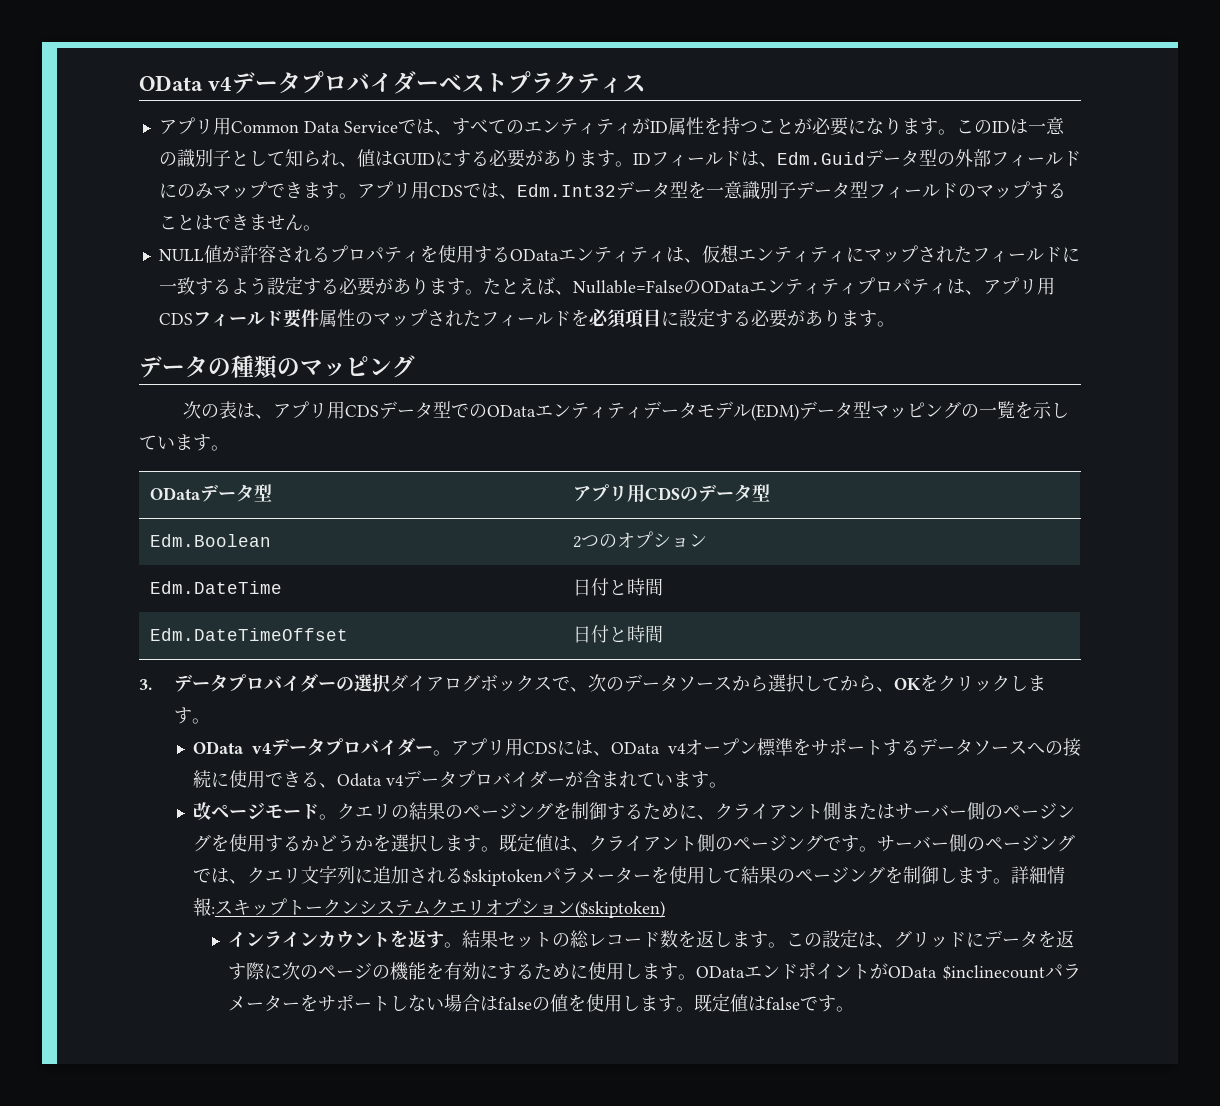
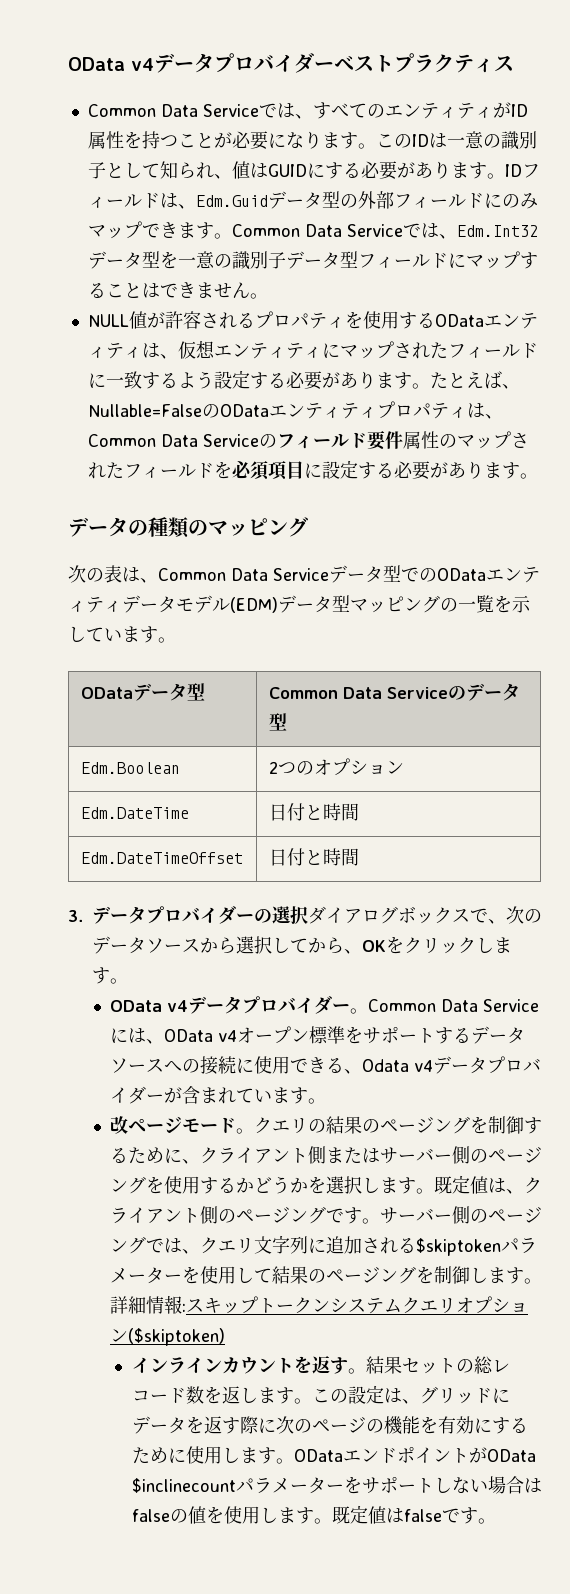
- アプリ用Common Data Serviceでは、すべてのエンティティがID属性を持つことが必要になります。
+ Common Data Serviceでは、すべてのエンティティがID属性を持つことが必要になります。
- アプリ用CDSでは、Edm.Int32データ型を一意識別子データ型フィールドのマップすることはできません。
+ Common Data Serviceでは、Edm.Int32データ型を一意の識別子データ型フィールドにマップすることはできません。
- たとえば、Nullable=FalseのODataエンティティプロパティは、アプリ用CDSフィールド要件属性のマップされたフィールドを必須項目に設定する必要があります。
+ たとえば、Nullable=FalseのODataエンティティプロパティは、Common Data Serviceのフィールド要件属性のマップされたフィールドを必須項目に設定する必要があります。
- 次の表は、アプリ用CDSデータ型でのODataエンティティデータモデル(EDM)データ型マッピングの一覧を示しています。
+ 次の表は、Common Data Serviceデータ型でのODataエンティティデータモデル(EDM)データ型マッピングの一覧を示しています。
- ODataデータ型 | アプリ用CDSのデータ型
+ ODataデータ型 | Common Data Serviceのデータ型
- アプリ用CDSには、OData v4オープン標準をサポートするデータソースへの接続に使用できる、Odata v4データプロバイダーが含まれています。
+ Common Data Serviceには、OData v4オープン標準をサポートするデータソースへの接続に使用できる、Odata v4データプロバイダーが含まれています。

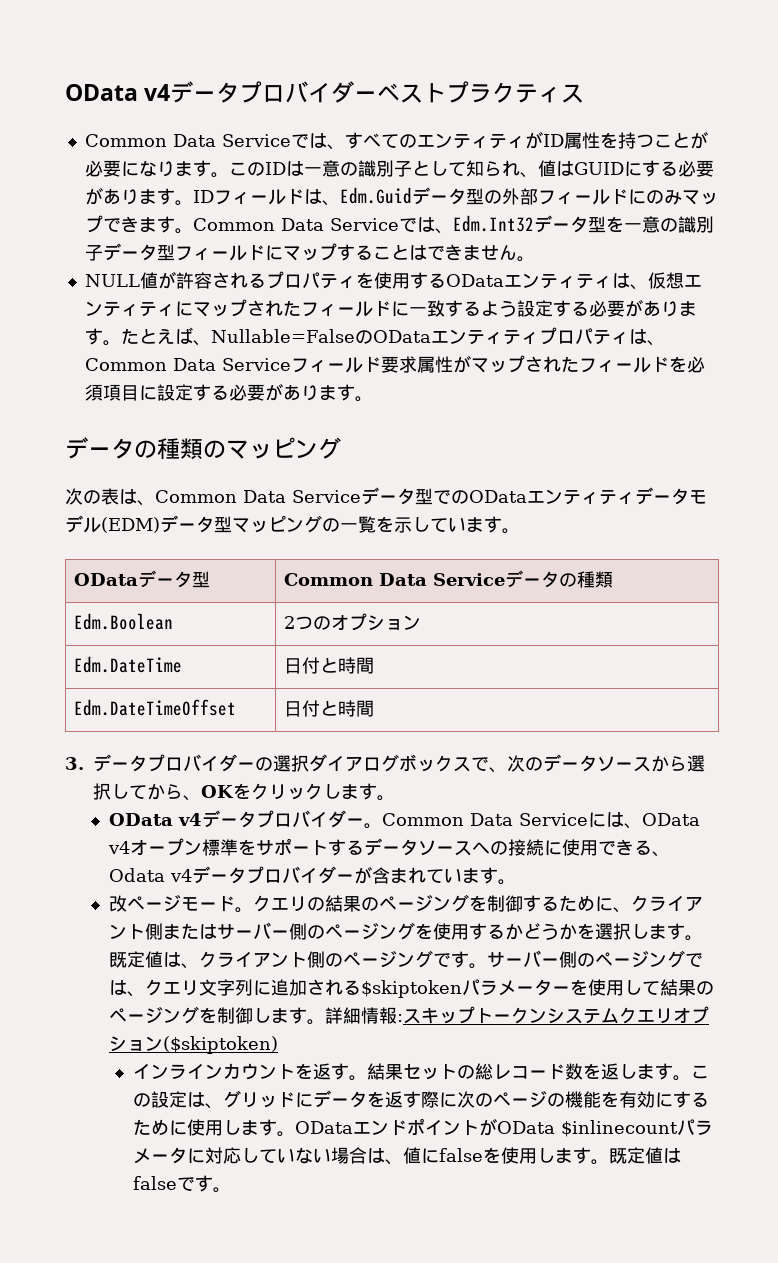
- たとえば、Nullable=FalseのODataエンティティプロパティは、Common Data Serviceのフィールド要件属性のマップされたフィールドを必須項目に設定する必要があります。
+ たとえば、Nullable=FalseのODataエンティティプロパティは、Common Data Serviceフィールド要求属性がマップされたフィールドを必須項目に設定する必要があります。
- ODataデータ型 | Common Data Serviceのデータ型
+ ODataデータ型 | Common Data Serviceデータの種類
- ODataエンドポイントがOData $inclinecountパラメーターをサポートしない場合はfalseの値を使用します。
+ ODataエンドポイントがOData $inlinecountパラメータに対応していない場合は、値にfalseを使用します。

